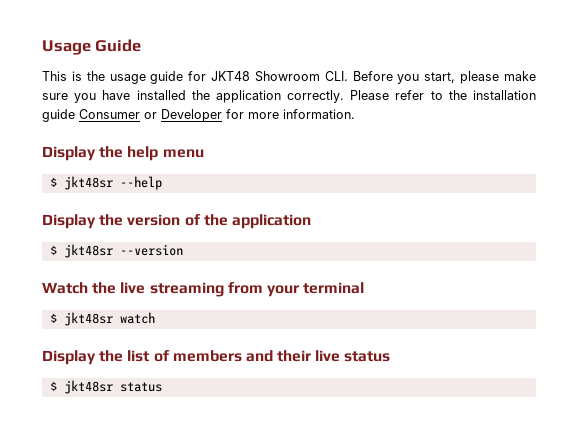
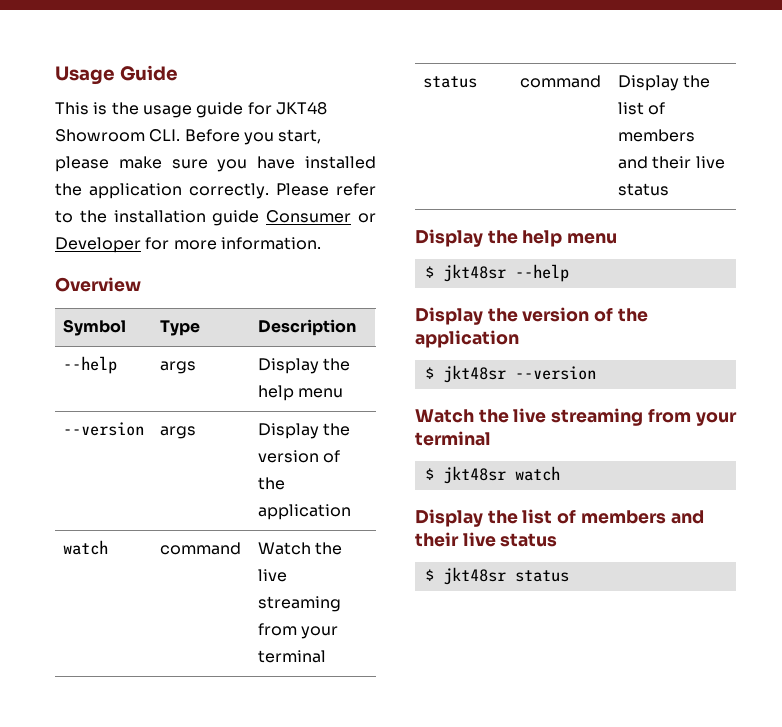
+ Overview
+ Symbol | Type | Description
+ --help | args | Display the help menu
+ --version | args | Display the version of the application
+ watch | command | Watch the live streaming from your terminal
+ status | command | Display the list of members and their live status

